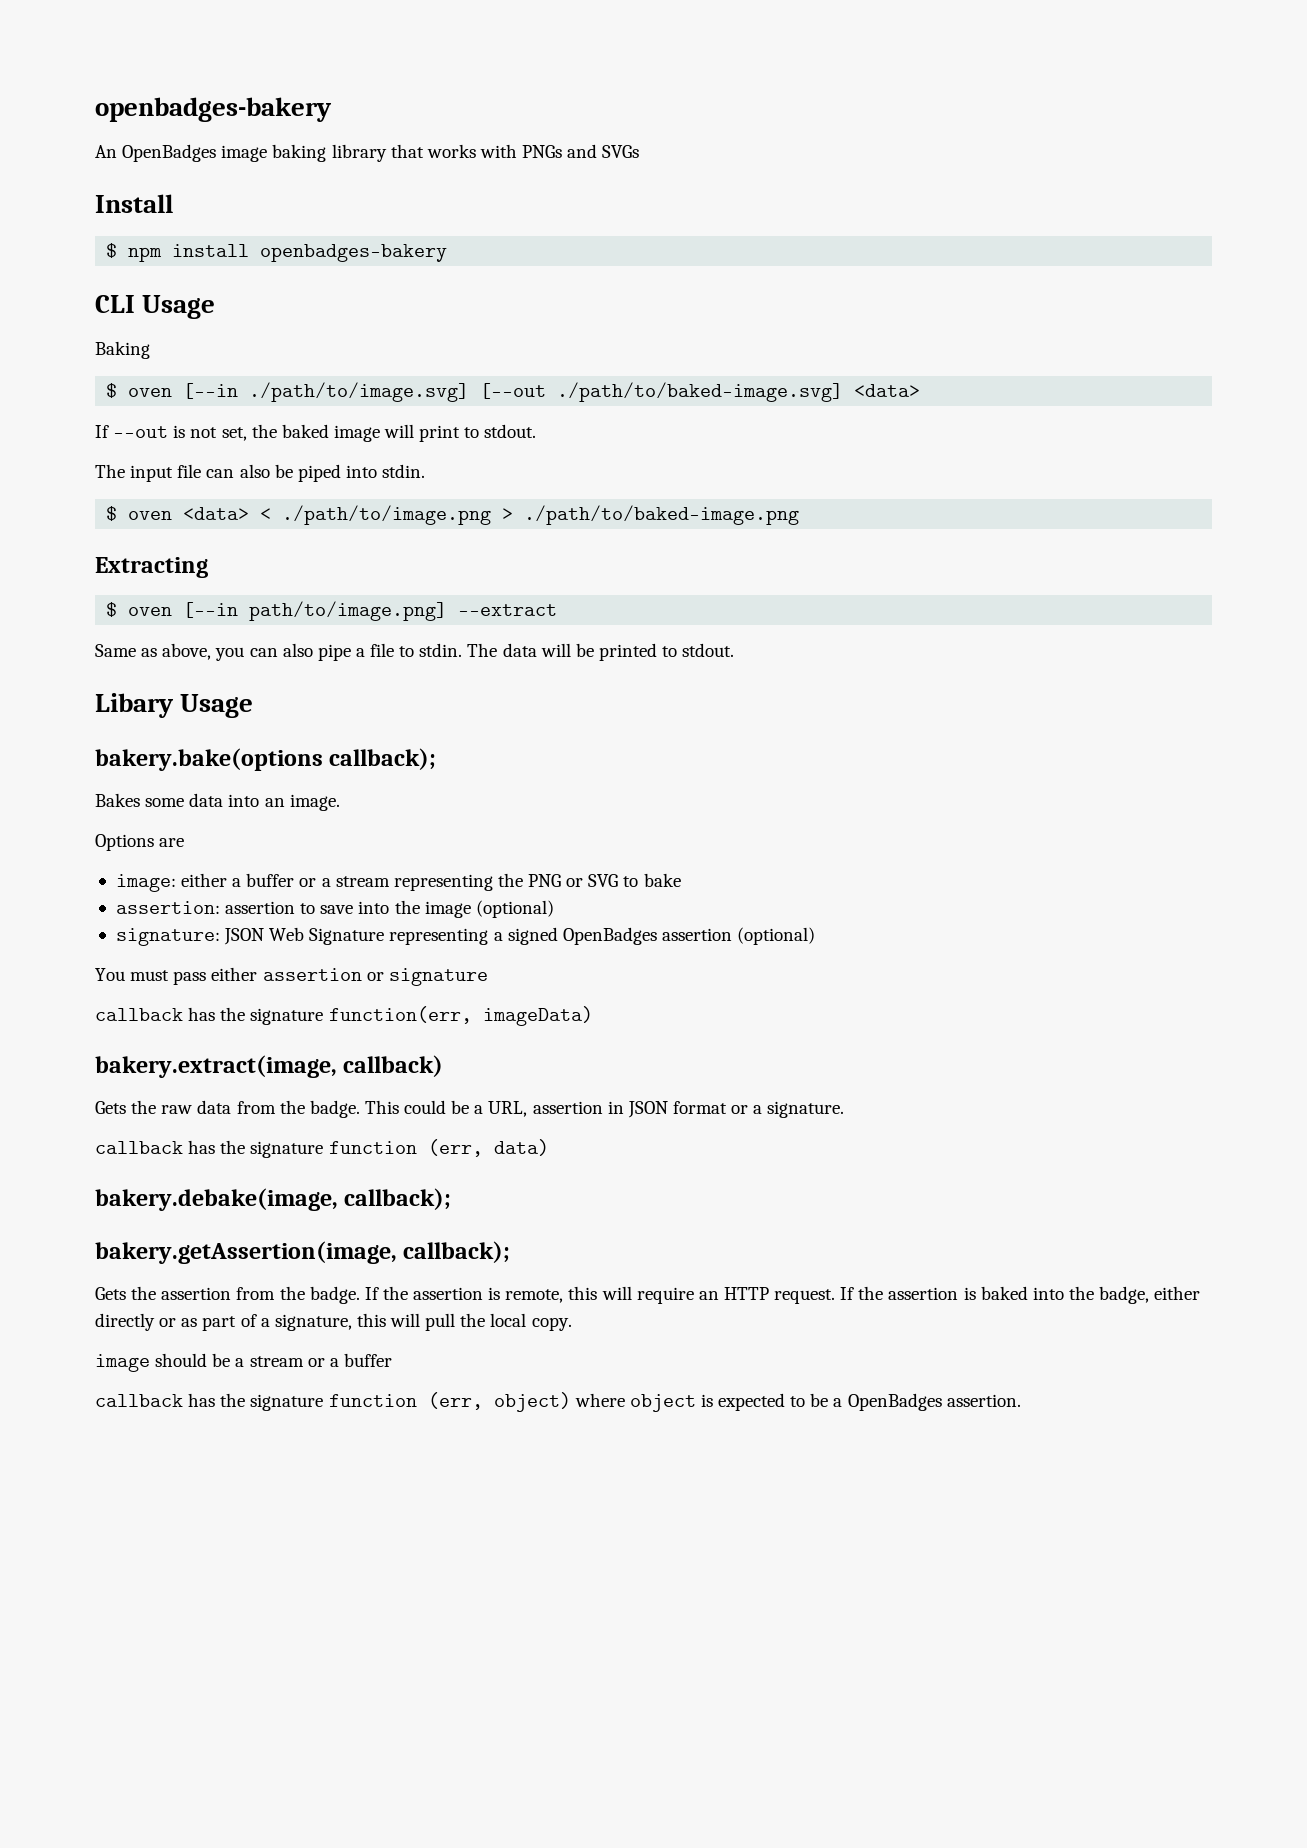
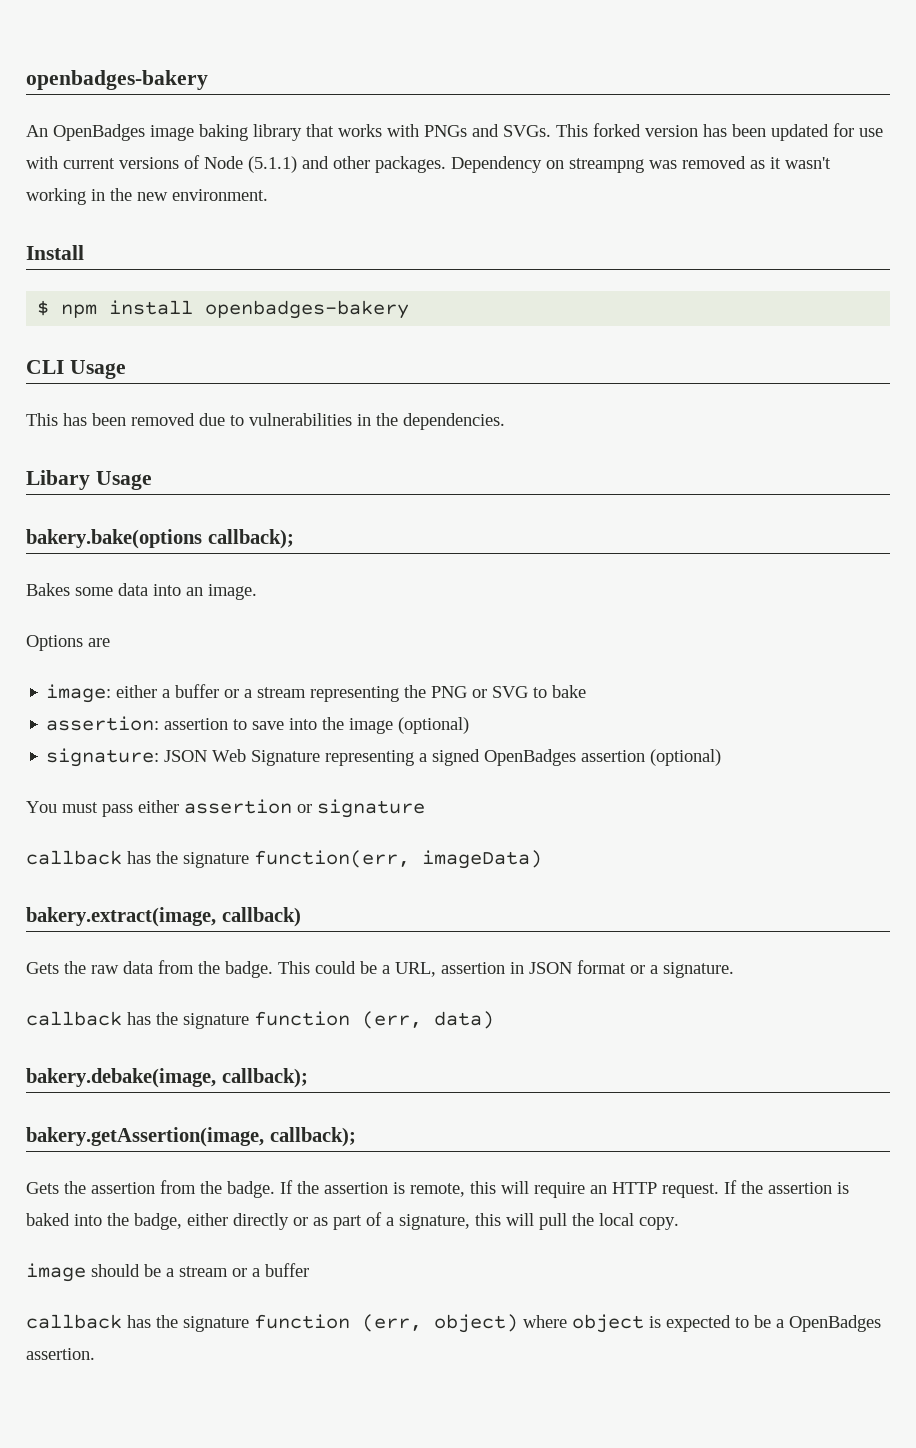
- An OpenBadges image baking library that works with PNGs and SVGs
+ An OpenBadges image baking library that works with PNGs and SVGs. This forked version has been updated for use with current versions of Node (5.1.1) and other packages. Dependency on streampng was removed as it wasn't working in the new environment.
- Baking
- $ oven [--in ./path/to/image.svg] [--out ./path/to/baked-image.svg] <data>
- If --out is not set, the baked image will print to stdout.
- The input file can also be piped into stdin.
- $ oven <data> < ./path/to/image.png > ./path/to/baked-image.png
- Extracting
- $ oven [--in path/to/image.png] --extract
- Same as above, you can also pipe a file to stdin. The data will be printed to stdout.
+ This has been removed due to vulnerabilities in the dependencies.

